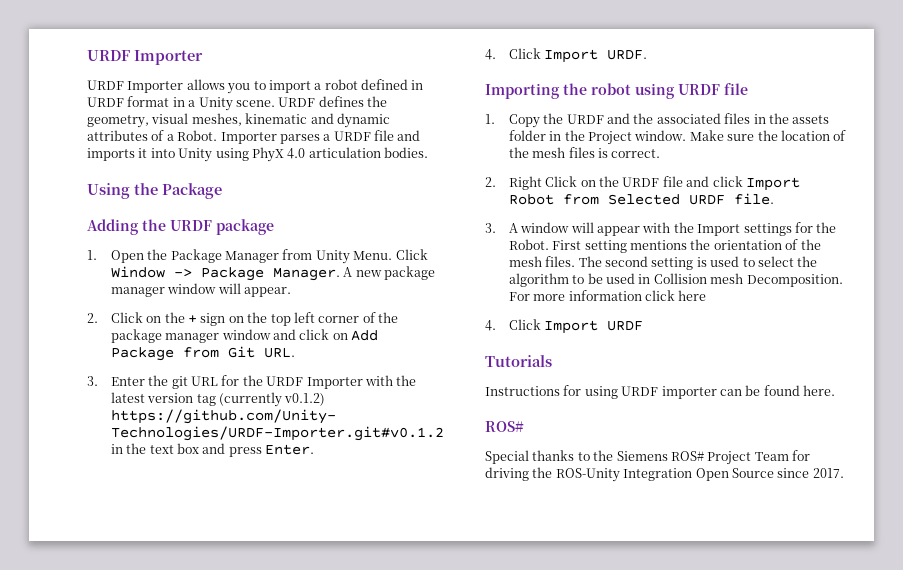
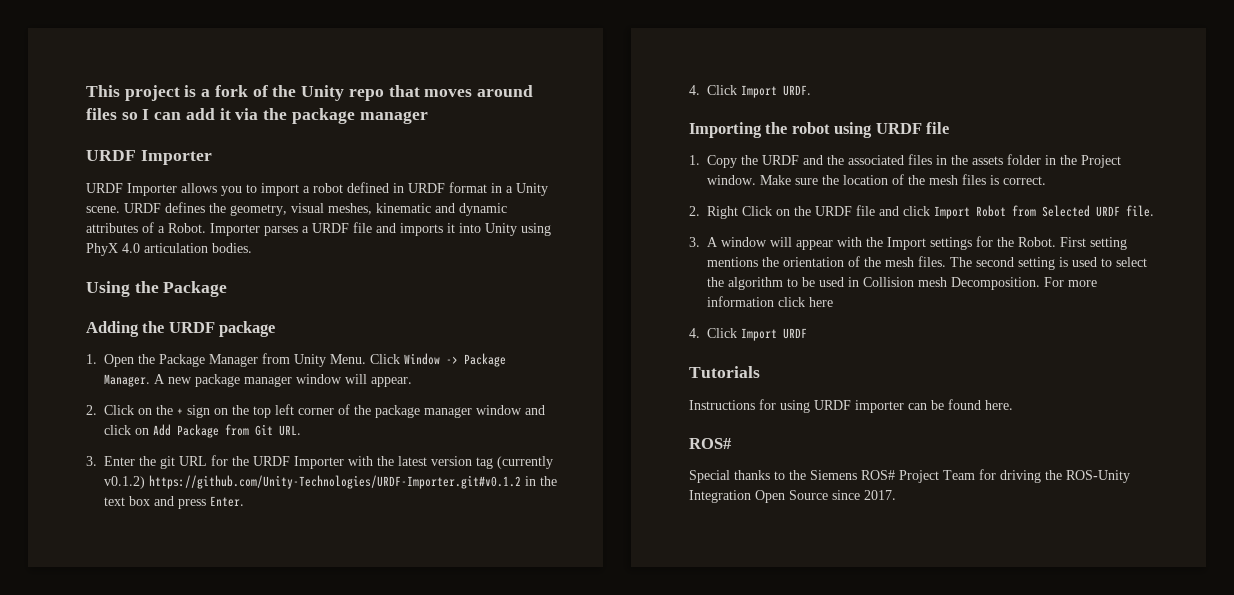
+ This project is a fork of the Unity repo that moves around files so I can add it via the package manager

